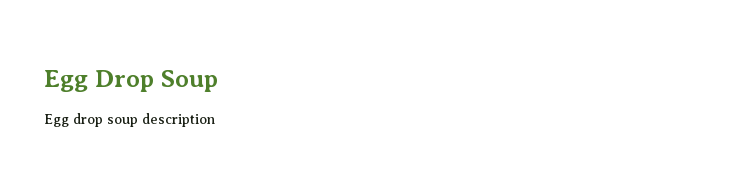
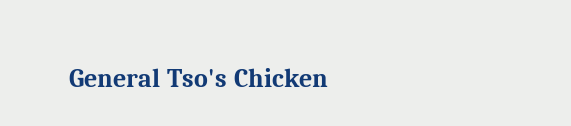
- Egg Drop Soup
- Egg drop soup description
+ General Tso's Chicken

